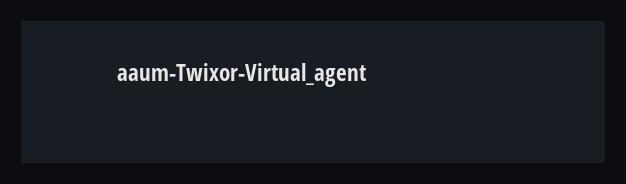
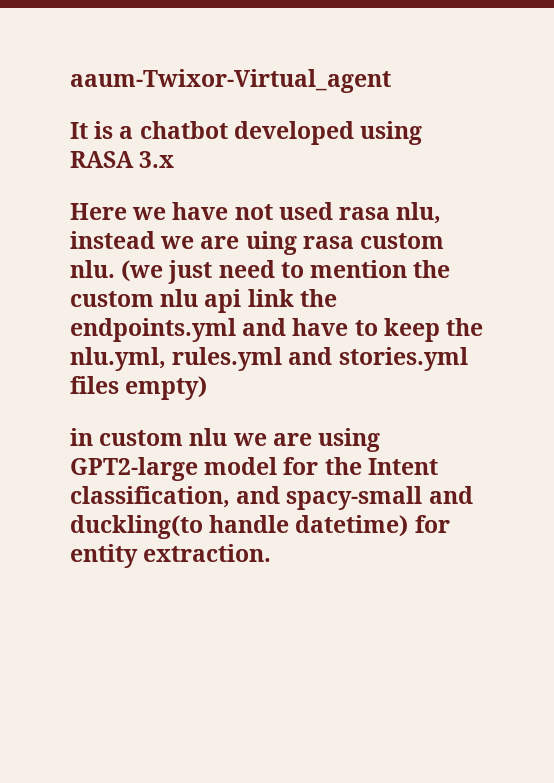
+ It is a chatbot developed using RASA 3.x
+ Here we have not used rasa nlu, instead we are uing rasa custom nlu. (we just need to mention the custom nlu api link the endpoints.yml and have to keep the nlu.yml, rules.yml and stories.yml files empty)
+ in custom nlu we are using GPT2-large model for the Intent classification, and spacy-small and duckling(to handle datetime) for entity extraction.

